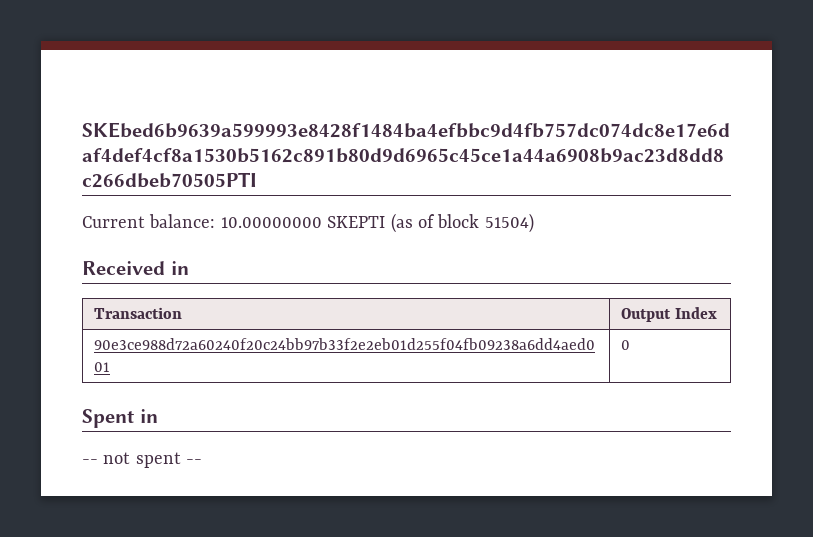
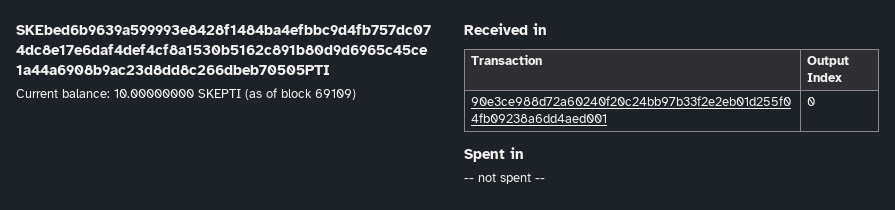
- Current balance: 10.00000000 SKEPTI (as of block 51504)
+ Current balance: 10.00000000 SKEPTI (as of block 69109)

